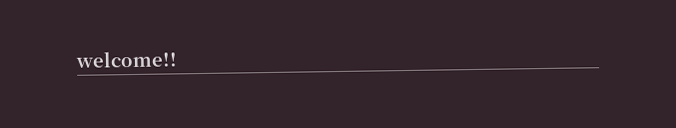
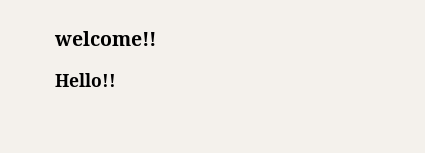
+ Hello!!

